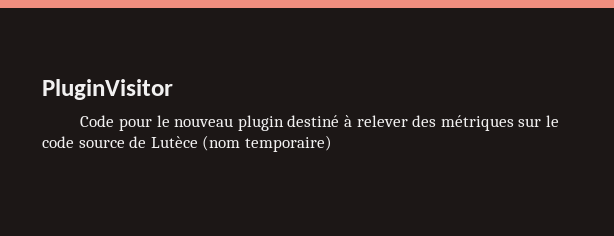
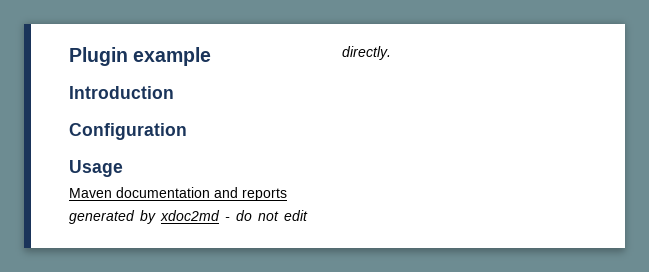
- PluginVisitor
- Code pour le nouveau plugin destiné à relever des métriques sur le code source de Lutèce (nom temporaire)
+ Plugin example
+ Introduction
+ Configuration
+ Usage
+ Maven documentation and reports
+ generated by xdoc2md - do not edit directly.

